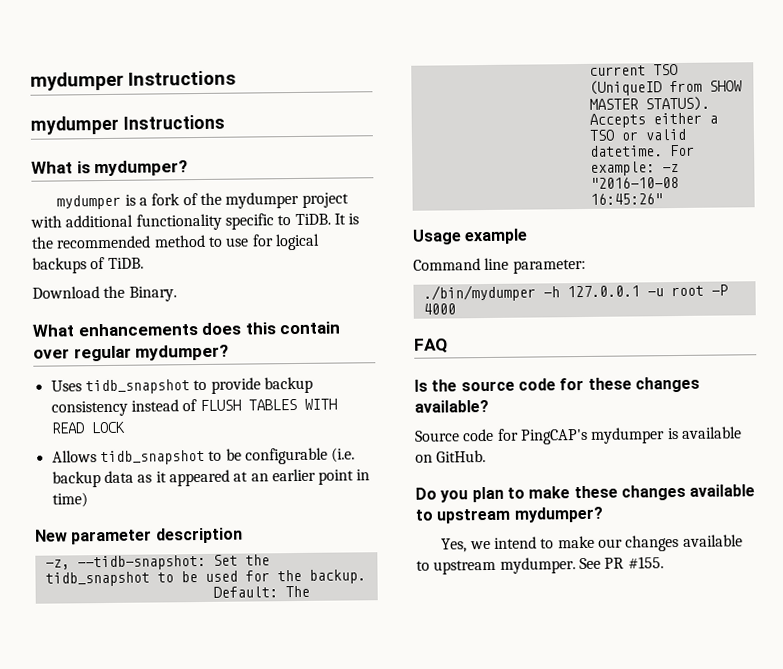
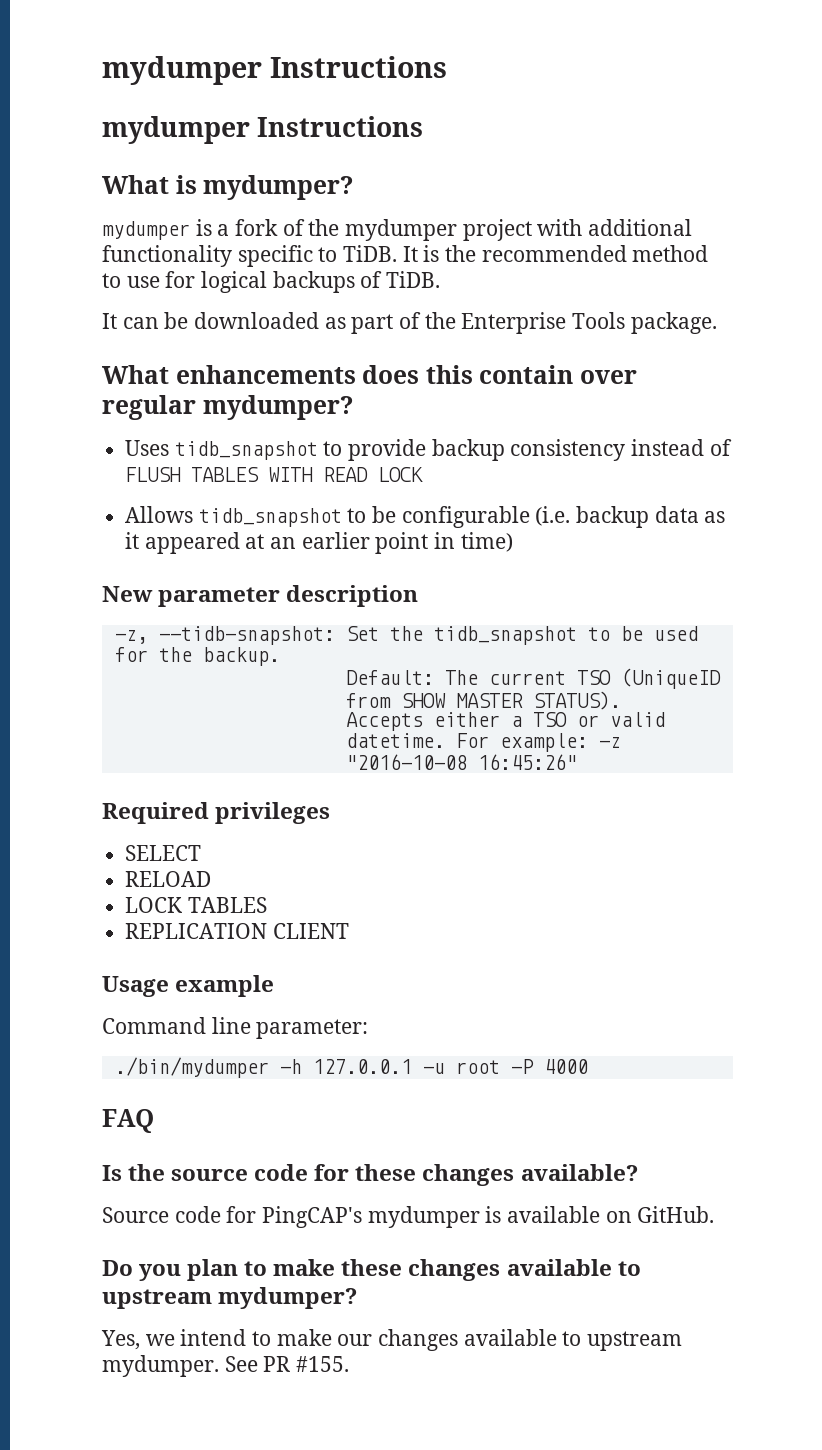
- Download the Binary.
+ It can be downloaded as part of the Enterprise Tools package.
+ Required privileges
+ SELECT
+ RELOAD
+ LOCK TABLES
+ REPLICATION CLIENT

